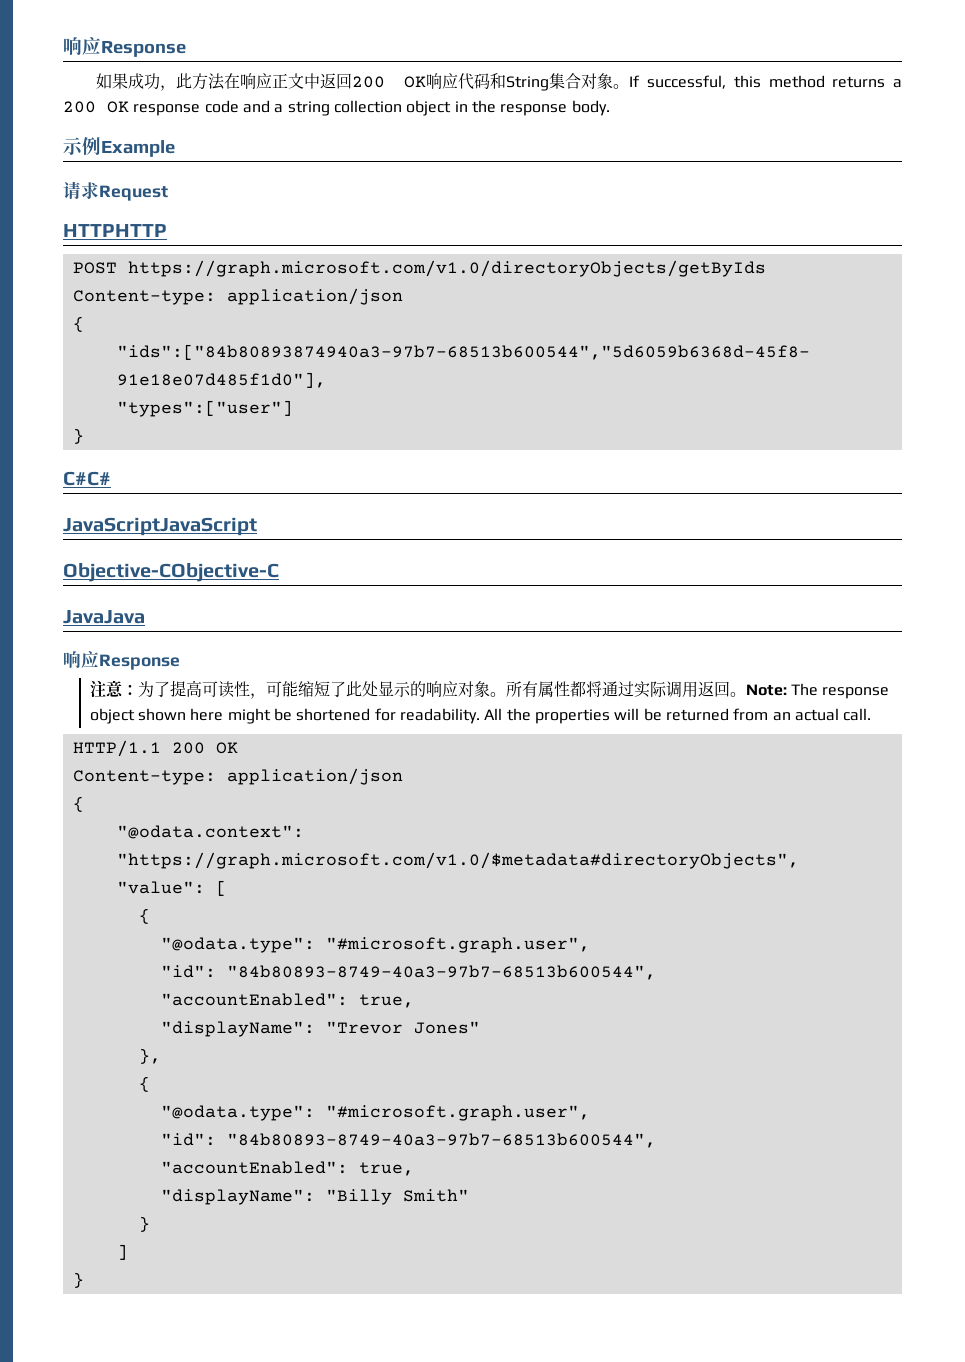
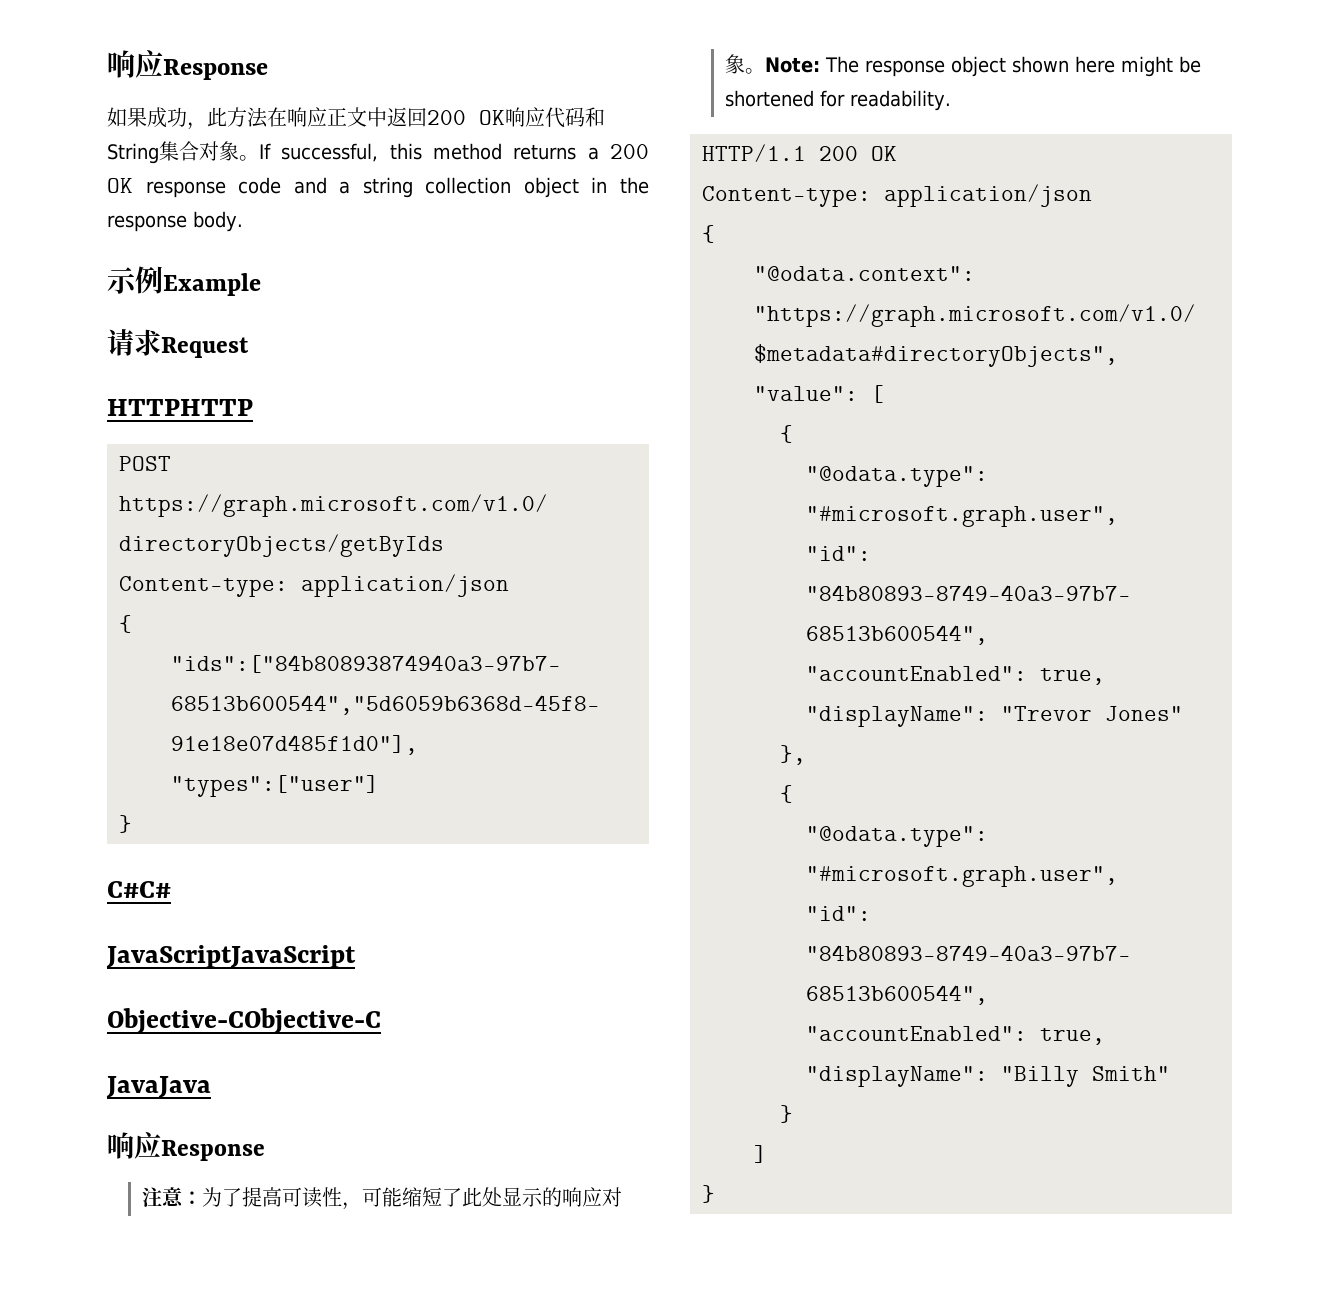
- 所有属性都将通过实际调用返回。
- All the properties will be returned from an actual call.

